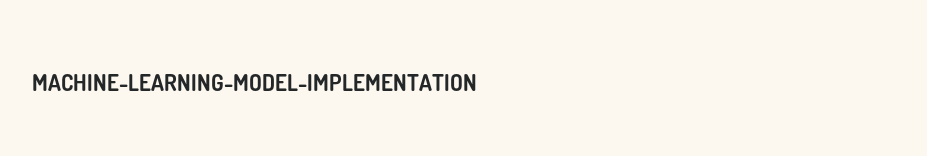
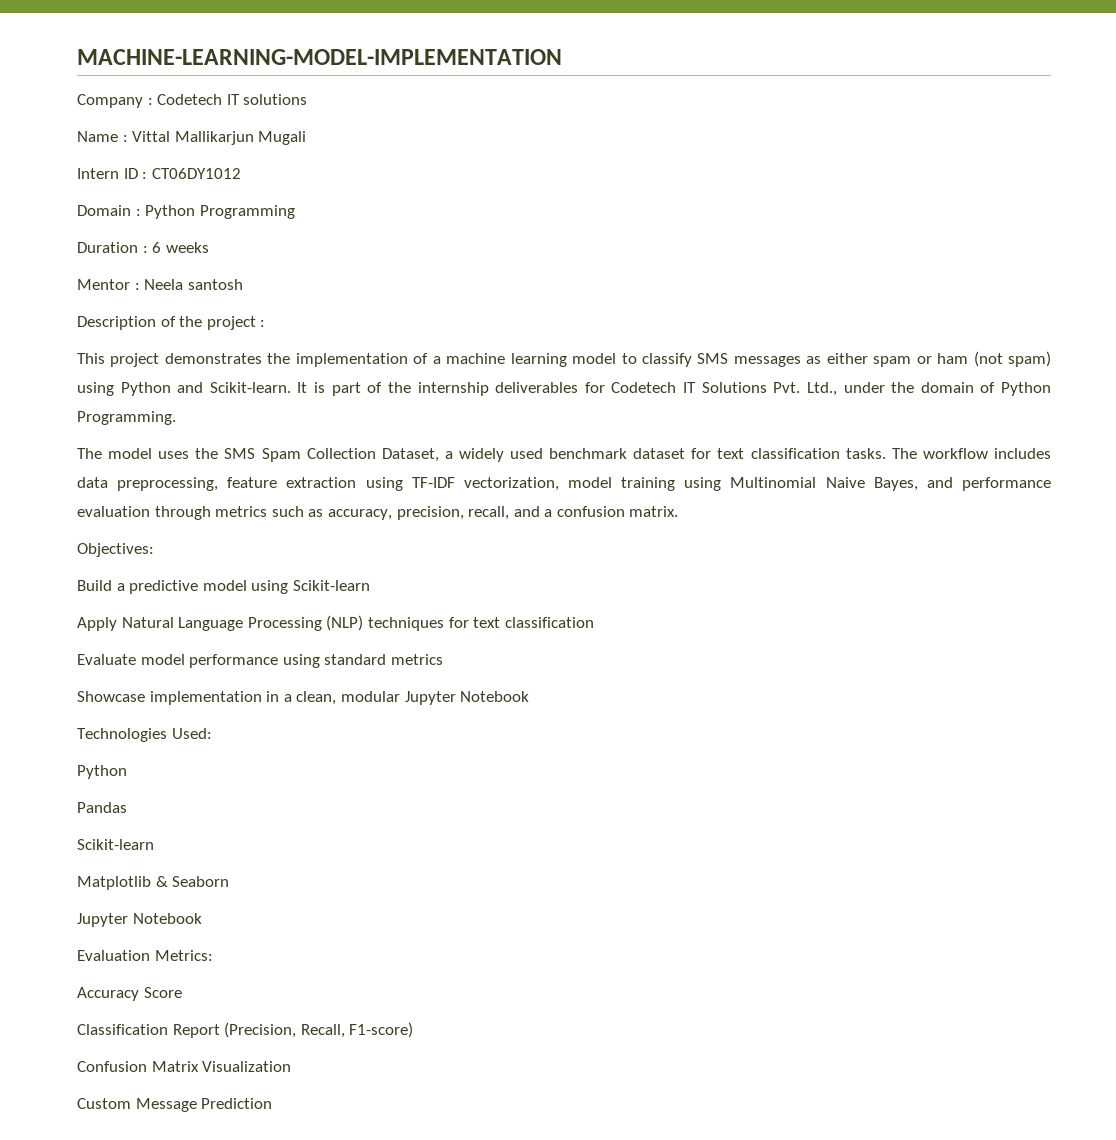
+ Company : Codetech IT solutions
+ Name : Vittal Mallikarjun Mugali
+ Intern ID : CT06DY1012
+ Domain : Python Programming
+ Duration : 6 weeks
+ Mentor : Neela santosh
+ Description of the project :
+ This project demonstrates the implementation of a machine learning model to classify SMS messages as either spam or ham (not spam) using Python and Scikit-learn. It is part of the internship deliverables for Codetech IT Solutions Pvt. Ltd., under the domain of Python Programming.
+ The model uses the SMS Spam Collection Dataset, a widely used benchmark dataset for text classification tasks. The workflow includes data preprocessing, feature extraction using TF-IDF vectorization, model training using Multinomial Naive Bayes, and performance evaluation through metrics such as accuracy, precision, recall, and a confusion matrix.
+ Objectives:
+ Build a predictive model using Scikit-learn
+ Apply Natural Language Processing (NLP) techniques for text classification
+ Evaluate model performance using standard metrics
+ Showcase implementation in a clean, modular Jupyter Notebook
+ Technologies Used:
+ Python
+ Pandas
+ Scikit-learn
+ Matplotlib & Seaborn
+ Jupyter Notebook
+ Evaluation Metrics:
+ Accuracy Score
+ Classification Report (Precision, Recall, F1-score)
+ Confusion Matrix Visualization
+ Custom Message Prediction

